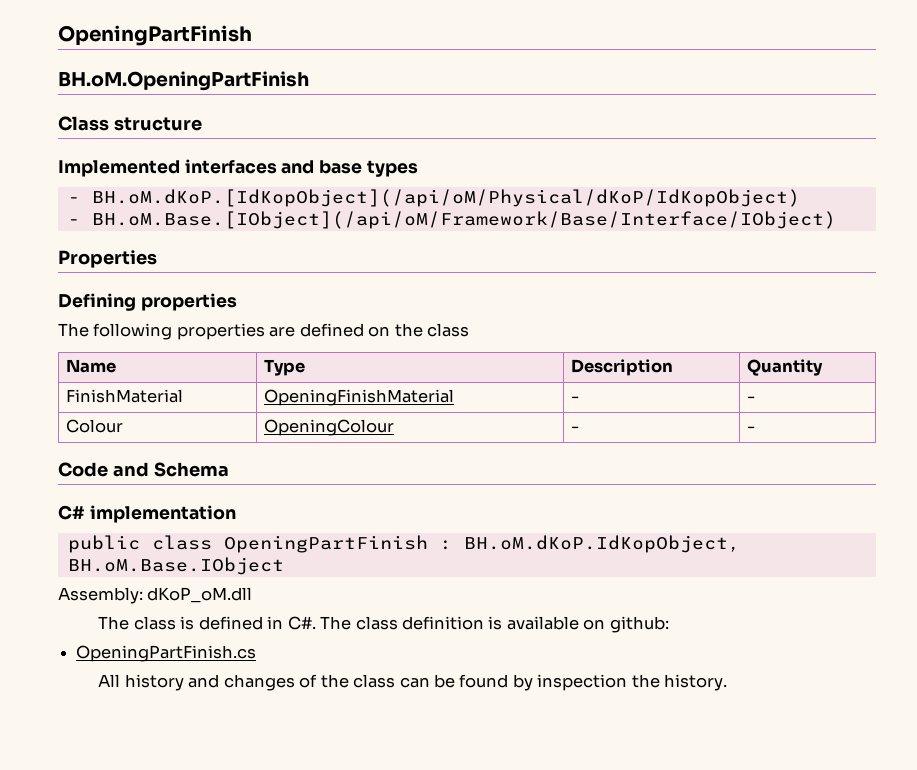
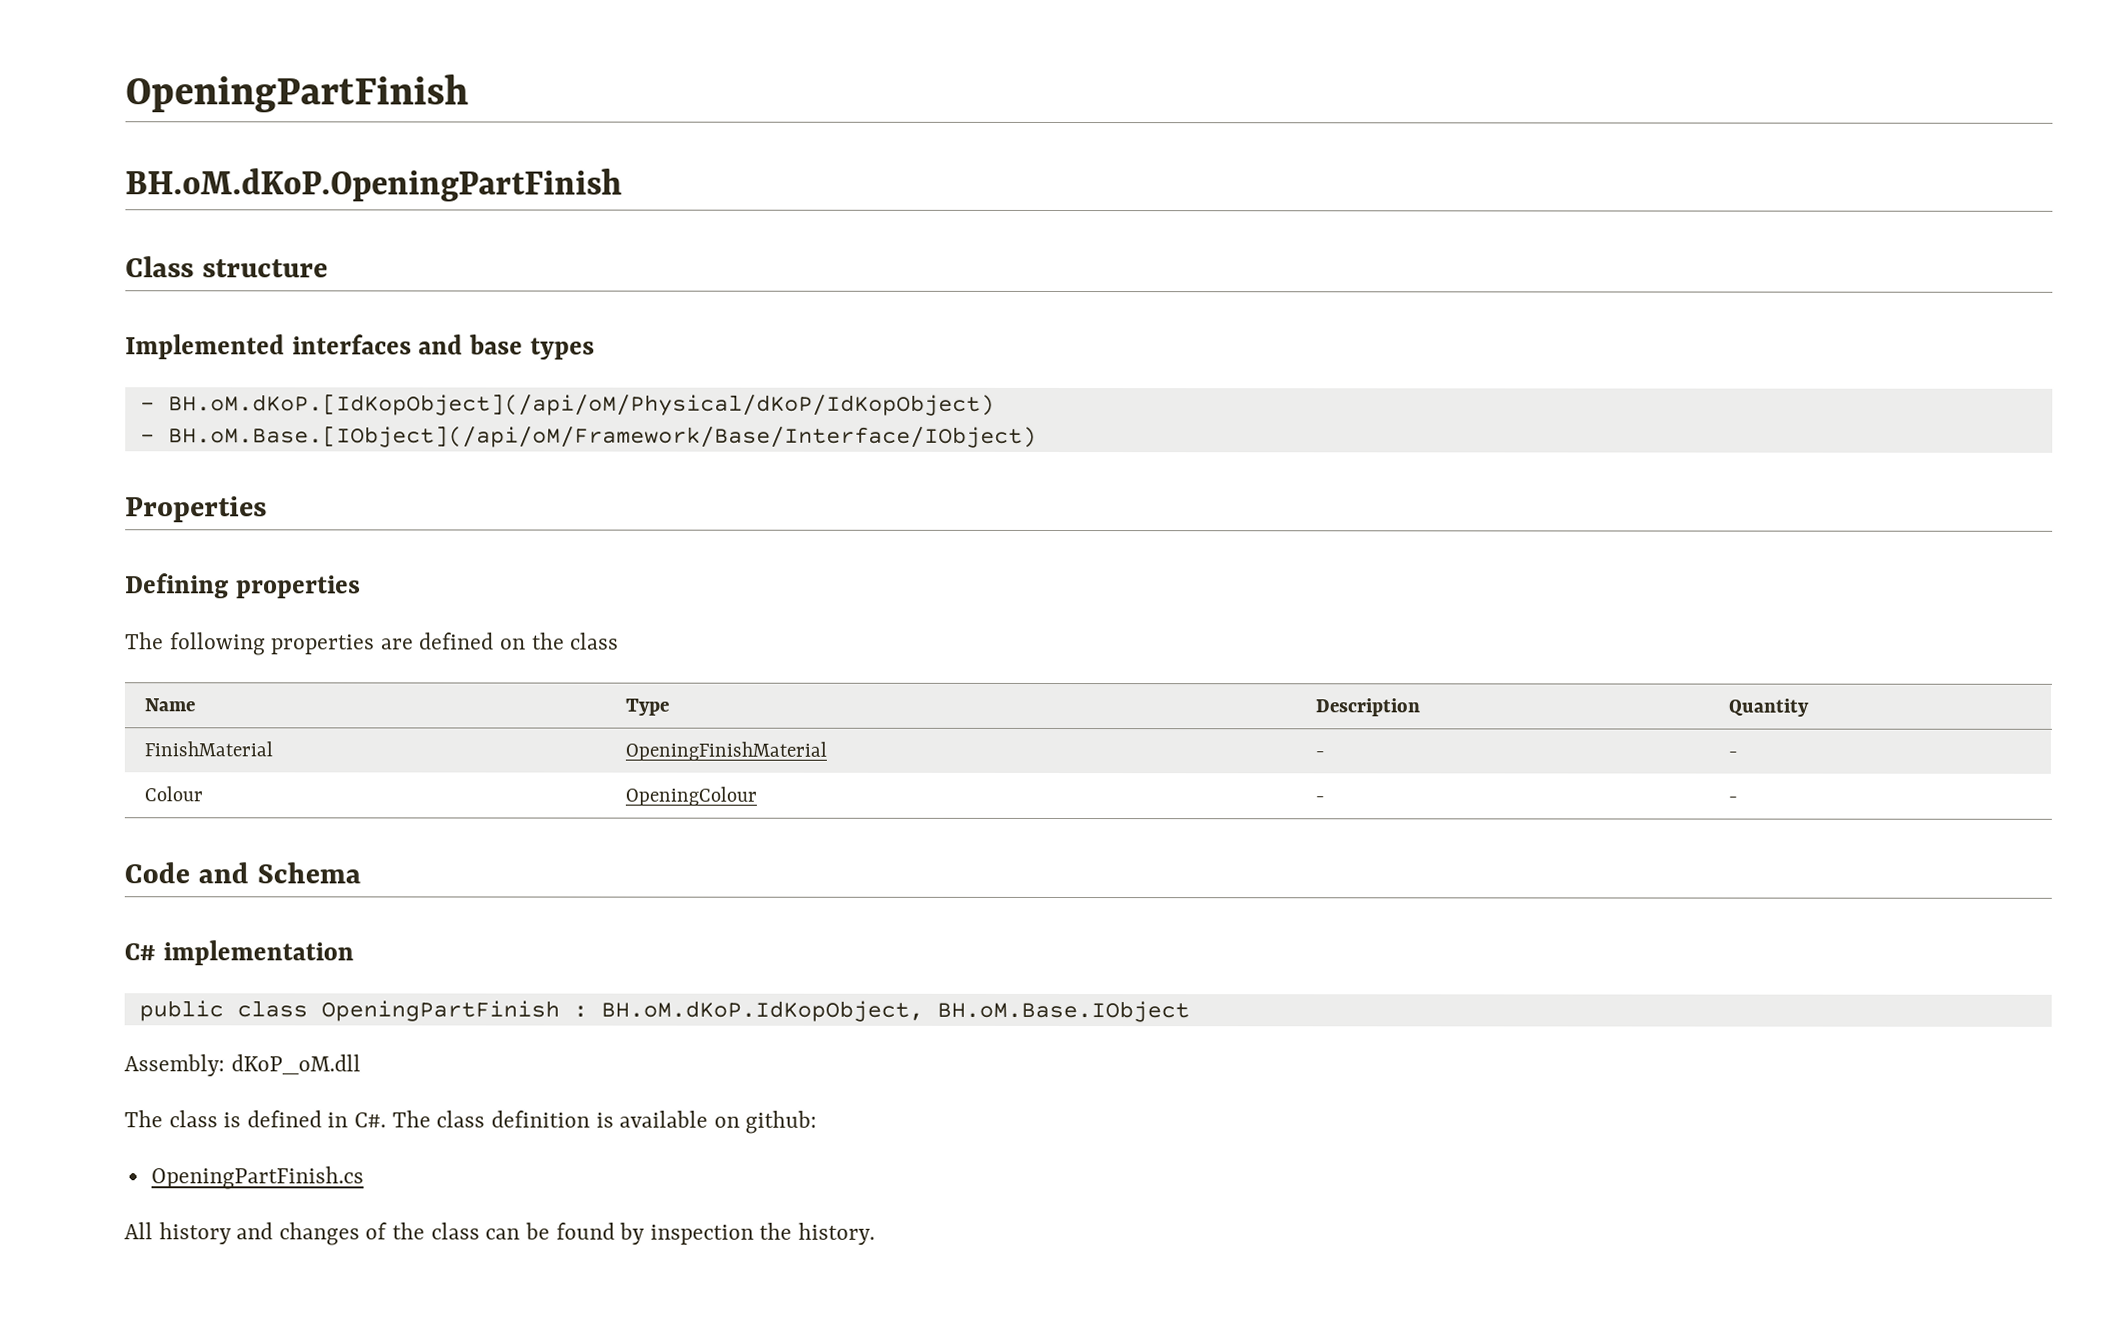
- BH.oM.OpeningPartFinish
+ BH.oM.dKoP.OpeningPartFinish

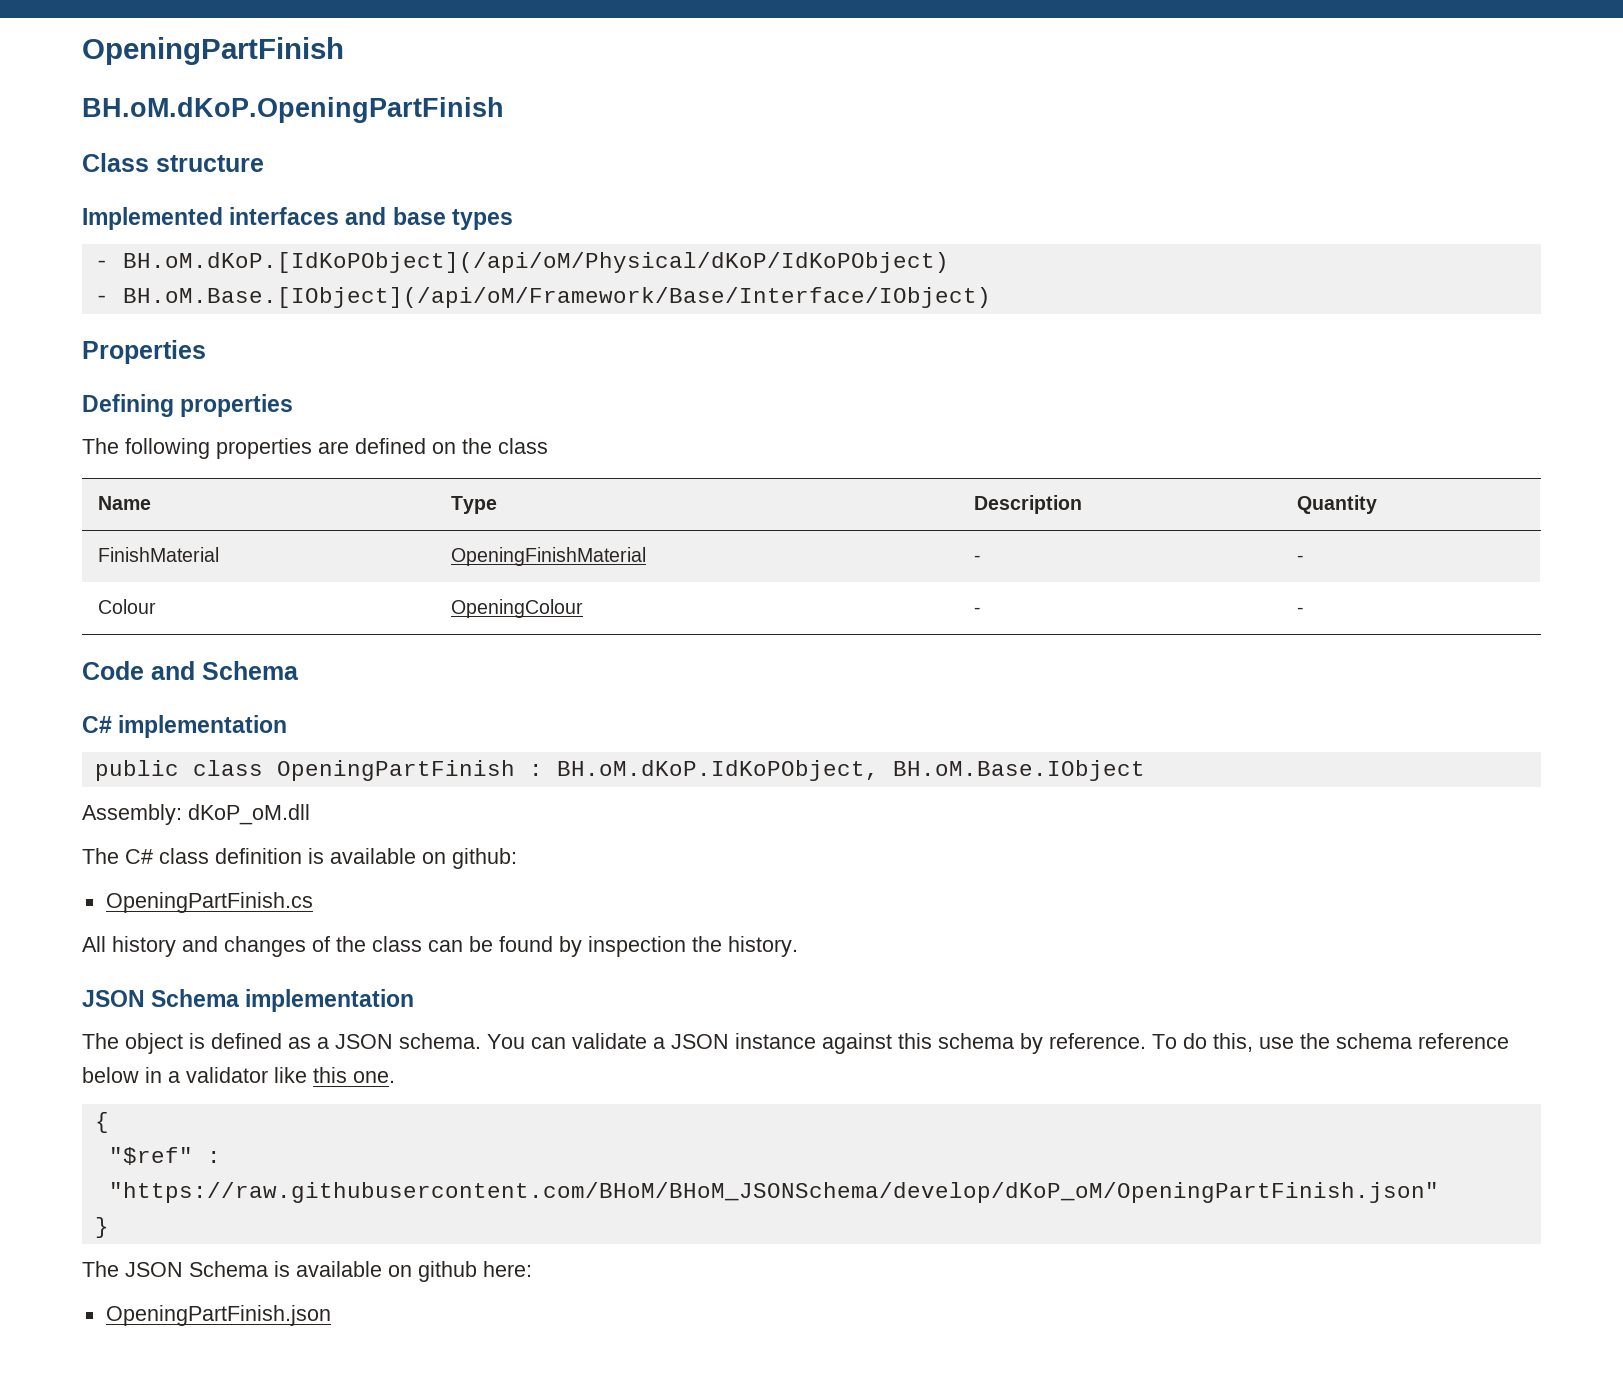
- - BH.oM.dKoP.[IdKopObject](/api/oM/Physical/dKoP/IdKopObject)
+ - BH.oM.dKoP.[IdKoPObject](/api/oM/Physical/dKoP/IdKoPObject)
- public class OpeningPartFinish : BH.oM.dKoP.IdKopObject, BH.oM.Base.IObject
+ public class OpeningPartFinish : BH.oM.dKoP.IdKoPObject, BH.oM.Base.IObject
- The class is defined in C#. The class definition is available on github:
+ The C# class definition is available on github:
+ JSON Schema implementation
+ The object is defined as a JSON schema. You can validate a JSON instance against this schema by reference. To do this, use the schema reference below in a validator like this one.
+ {
+ "$ref" : "https://raw.githubusercontent.com/BHoM/BHoM_JSONSchema/develop/dKoP_oM/OpeningPartFinish.json"
+ }
+ The JSON Schema is available on github here:
+ OpeningPartFinish.json

